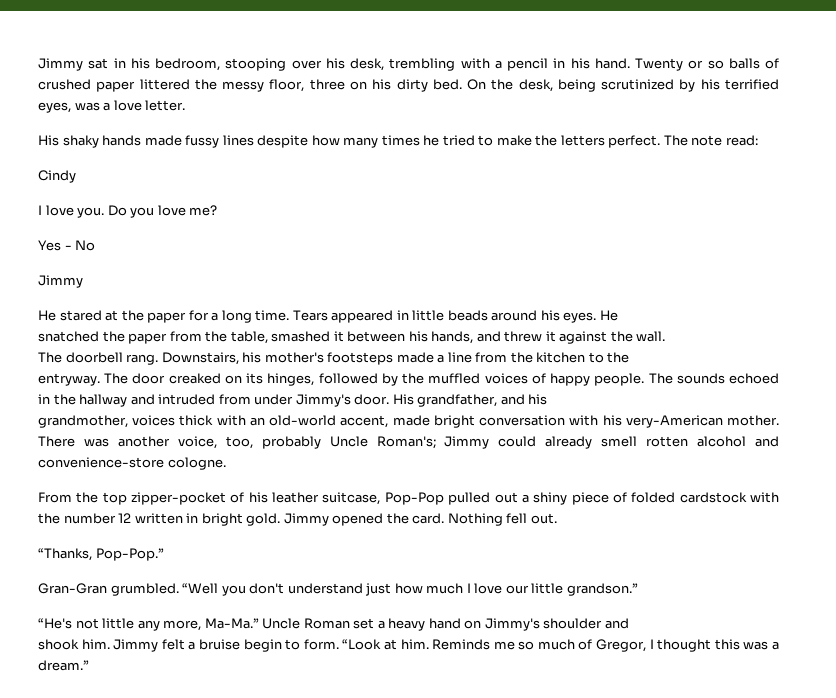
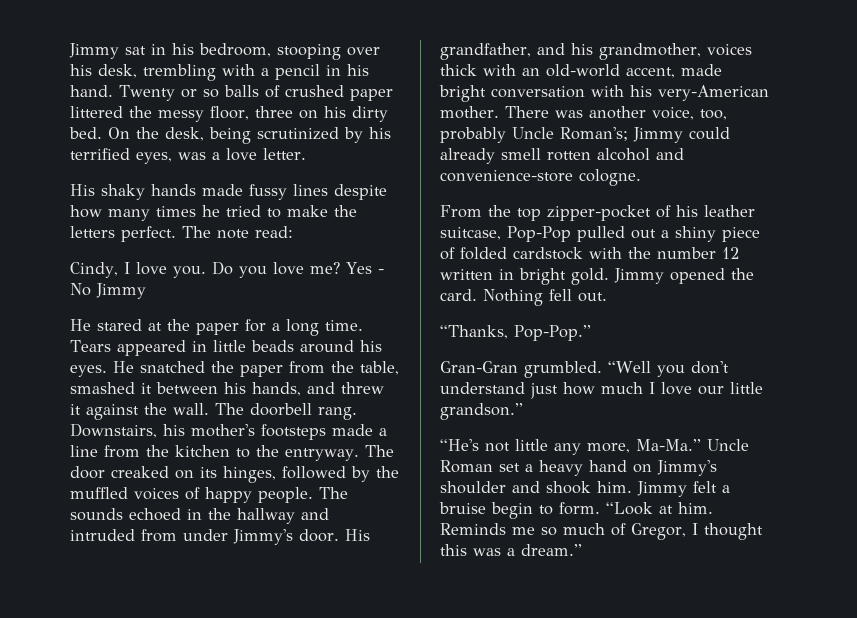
- Cindy
- I love you.
+ Cindy, I love you.
- Do you love me?
- Yes - No
- Jimmy
+ Do you love me? Yes - No Jimmy
- Tears appeared in little beads around his eyes. He
- snatched the paper from the table, smashed it between his hands, and threw it against the wall.
- The doorbell rang.
+ Tears appeared in little beads around his eyes. He snatched the paper from the table, smashed it between his hands, and threw it against the wall. The doorbell rang.
- Downstairs, his mother's footsteps made a line from the kitchen to the
- entryway.
+ Downstairs, his mother's footsteps made a line from the kitchen to the entryway.
- His grandfather, and his
- grandmother, voices thick with an old-world accent, made bright conversation with his very-American mother.
+ His grandfather, and his grandmother, voices thick with an old-world accent, made bright conversation with his very-American mother.
- Uncle Roman set a heavy hand on Jimmy's shoulder and
- shook him.
+ Uncle Roman set a heavy hand on Jimmy's shoulder and shook him.

